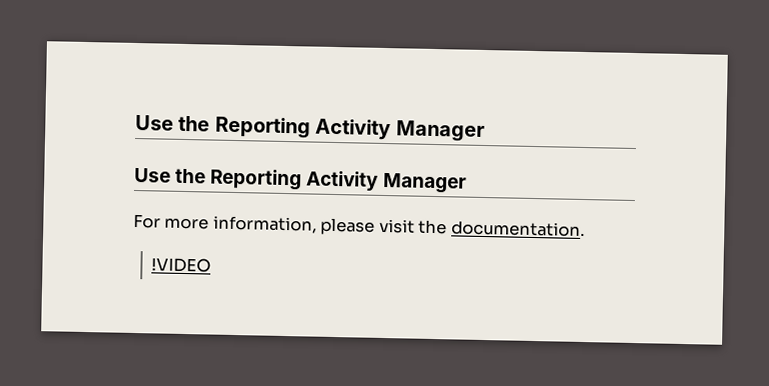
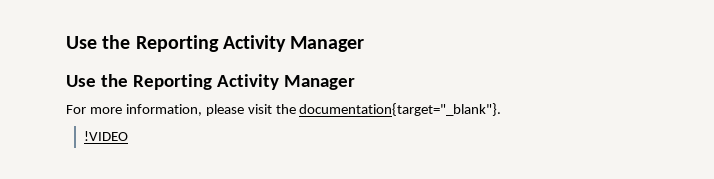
- For more information, please visit the documentation.
+ For more information, please visit the documentation{target="_blank"}.

